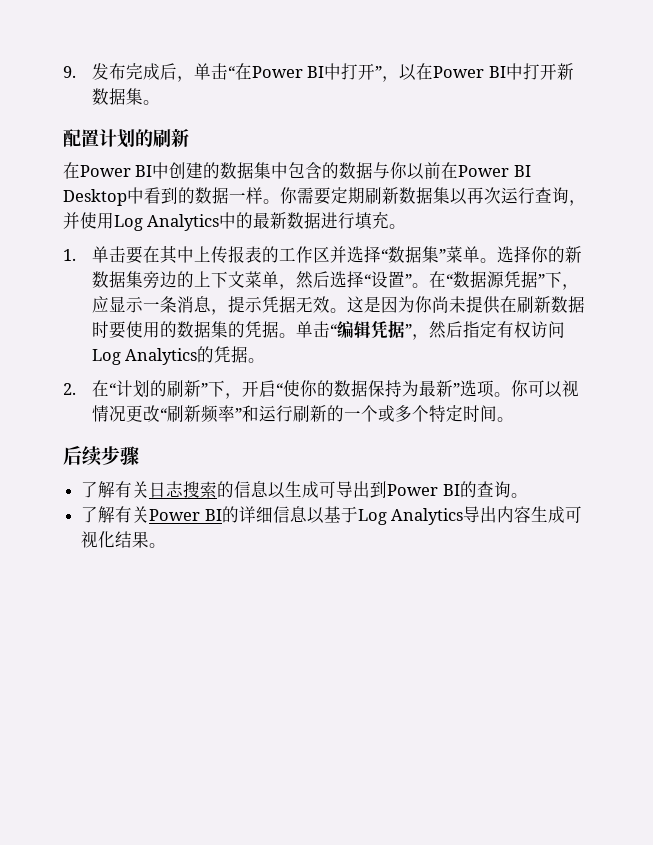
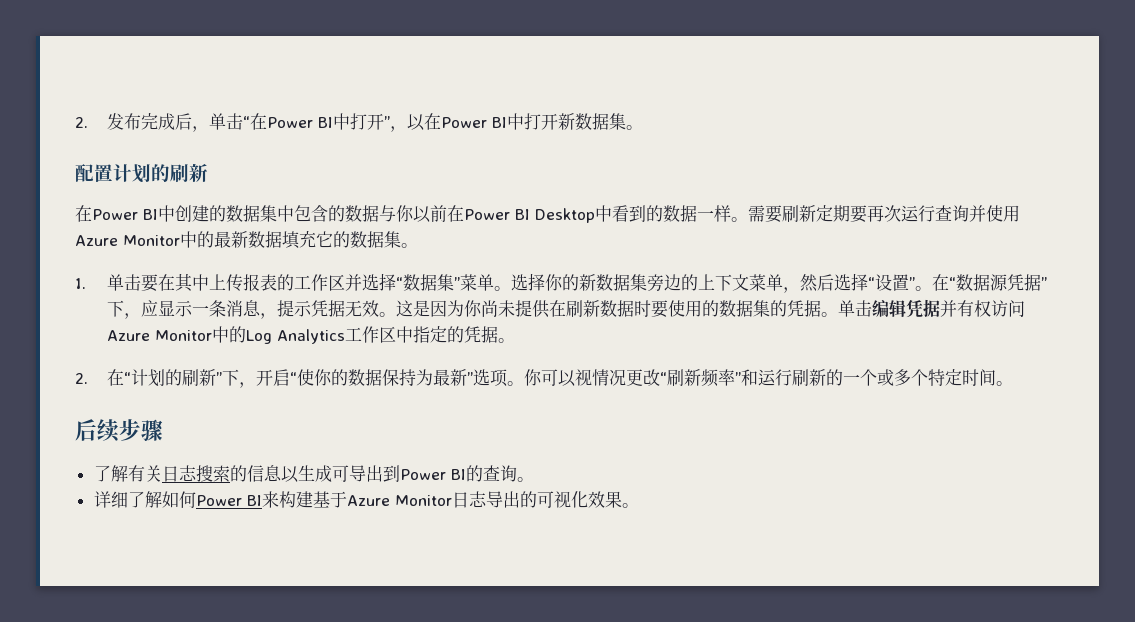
- 9.发布完成后，单击“在Power BI中打开”，以在Power BI中打开新数据集。
+ 2.发布完成后，单击“在Power BI中打开”，以在Power BI中打开新数据集。
- 你需要定期刷新数据集以再次运行查询，并使用Log Analytics中的最新数据进行填充。
+ 需要刷新定期要再次运行查询并使用Azure Monitor中的最新数据填充它的数据集。
- 单击“编辑凭据”，然后指定有权访问Log Analytics的凭据。
+ 单击编辑凭据并有权访问Azure Monitor中的Log Analytics工作区中指定的凭据。
- 了解有关Power BI的详细信息以基于Log Analytics导出内容生成可视化结果。
+ 详细了解如何Power BI来构建基于Azure Monitor日志导出的可视化效果。

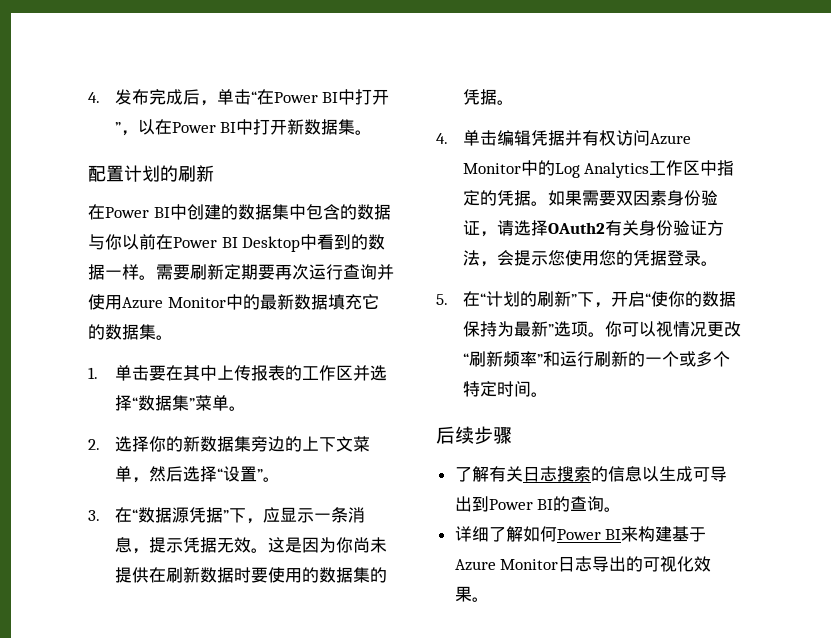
- 2.发布完成后，单击“在Power BI中打开”，以在Power BI中打开新数据集。
+ 4.发布完成后，单击“在Power BI中打开”，以在Power BI中打开新数据集。
- 1.单击要在其中上传报表的工作区并选择“数据集”菜单。选择你的新数据集旁边的上下文菜单，然后选择“设置”。在“数据源凭据”下，应显示一条消息，提示凭据无效。
+ 1.单击要在其中上传报表的工作区并选择“数据集”菜单。
+ 2.选择你的新数据集旁边的上下文菜单，然后选择“设置”。
+ 3.在“数据源凭据”下，应显示一条消息，提示凭据无效。
- 这是因为你尚未提供在刷新数据时要使用的数据集的凭据。单击编辑凭据并有权访问Azure Monitor中的Log Analytics工作区中指定的凭据。
- 2.在“计划的刷新”下，开启“使你的数据保持为最新”选项。
+ 这是因为你尚未提供在刷新数据时要使用的数据集的凭据。
+ 4.单击编辑凭据并有权访问Azure Monitor中的Log Analytics工作区中指定的凭据。如果需要双因素身份验证，请选择OAuth2有关身份验证方法，会提示您使用您的凭据登录。
+ 5.在“计划的刷新”下，开启“使你的数据保持为最新”选项。

